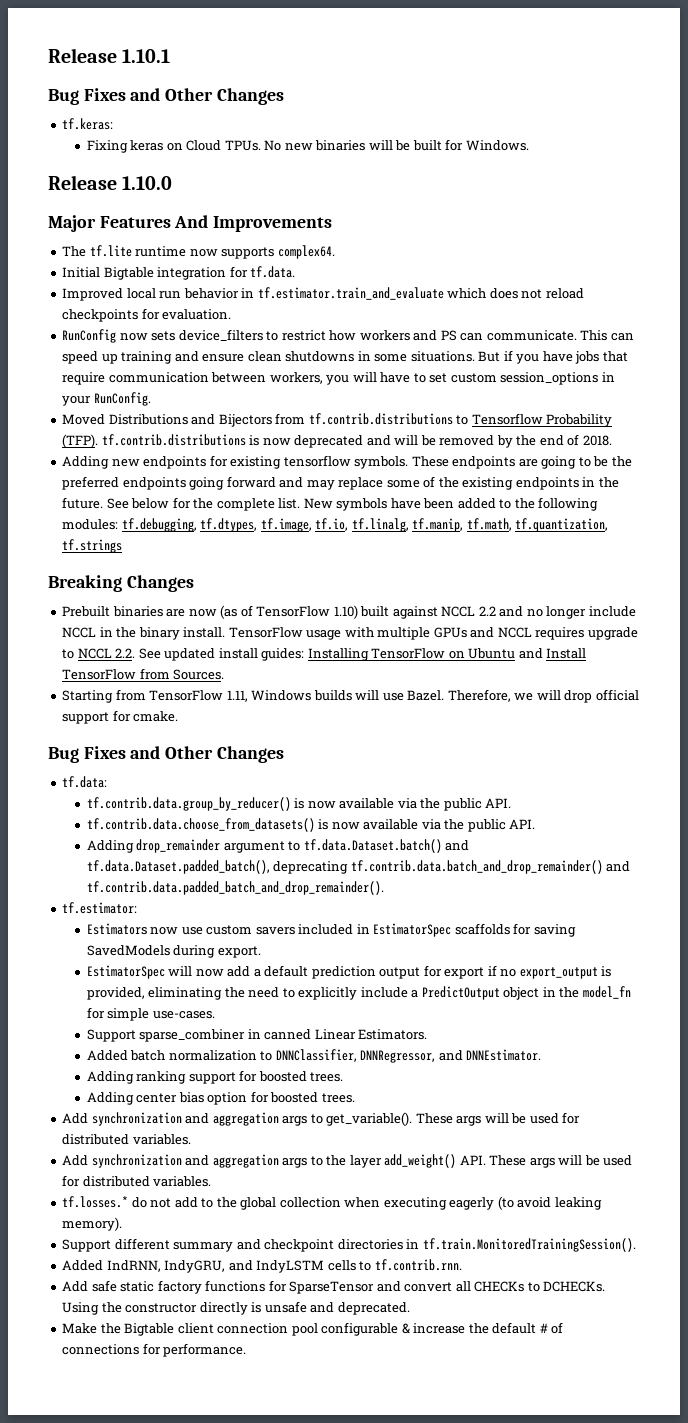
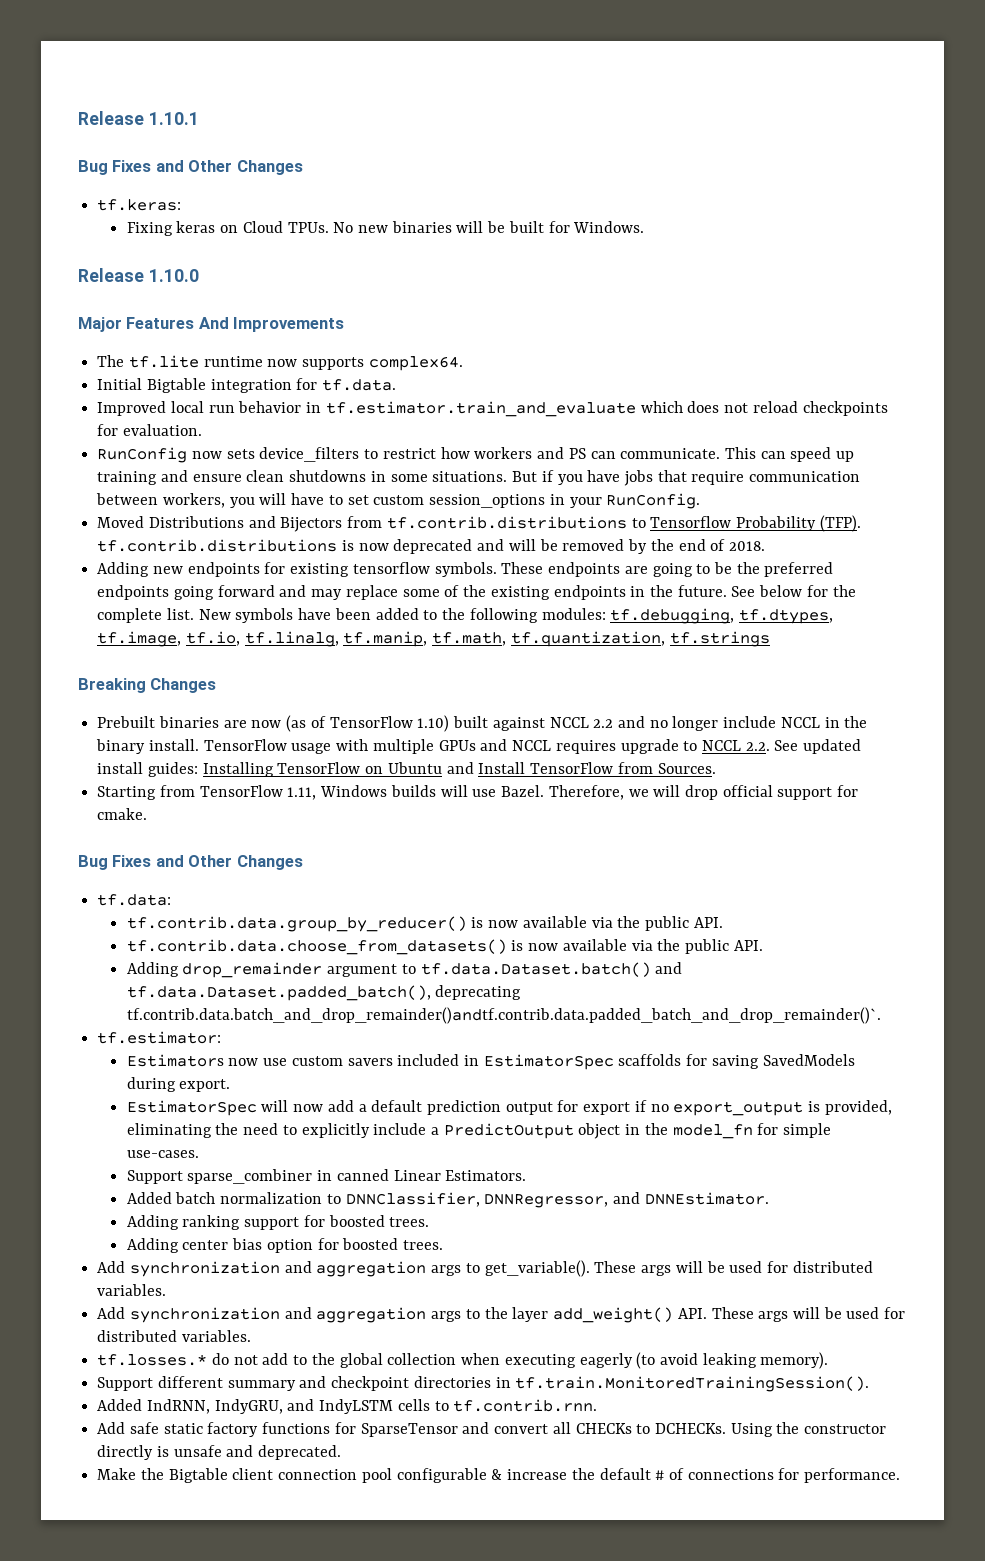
- Adding drop_remainder argument to tf.data.Dataset.batch() and tf.data.Dataset.padded_batch(), deprecating tf.contrib.data.batch_and_drop_remainder() and tf.contrib.data.padded_batch_and_drop_remainder().
+ Adding drop_remainder argument to tf.data.Dataset.batch() and tf.data.Dataset.padded_batch(), deprecating tf.contrib.data.batch_and_drop_remainder()andtf.contrib.data.padded_batch_and_drop_remainder()`.

